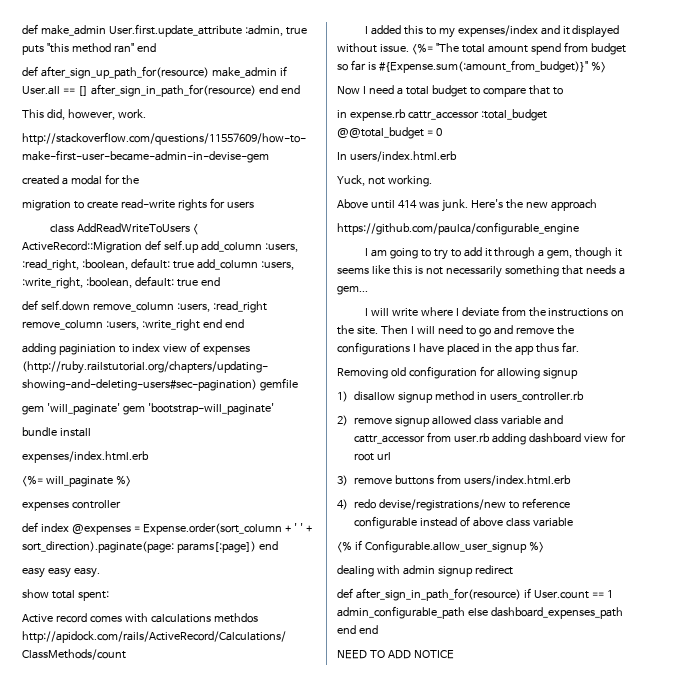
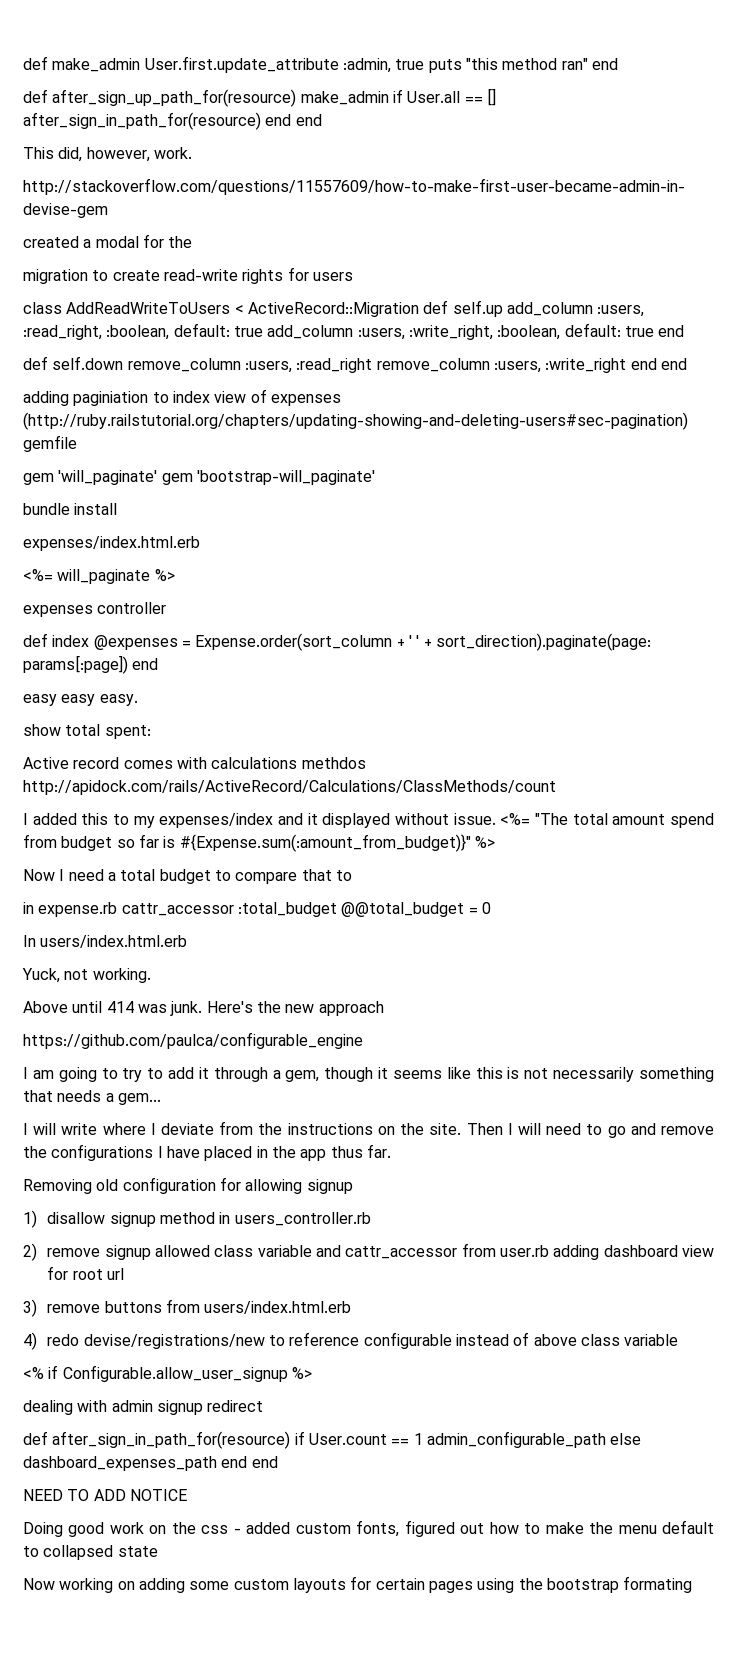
+ Doing good work on the css - added custom fonts, figured out how to make the menu default to collapsed state
+ Now working on adding some custom layouts for certain pages using the bootstrap formating

